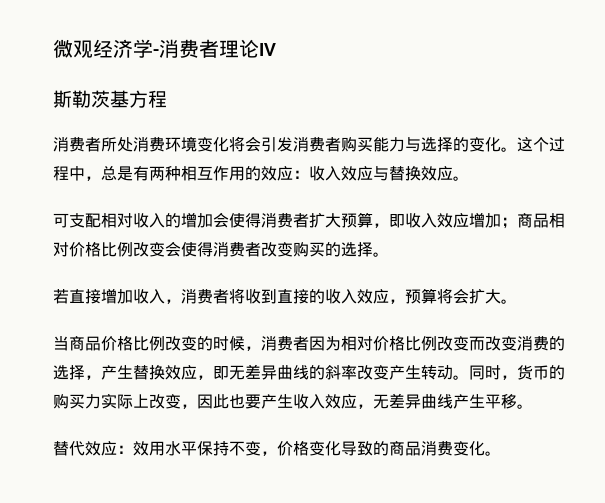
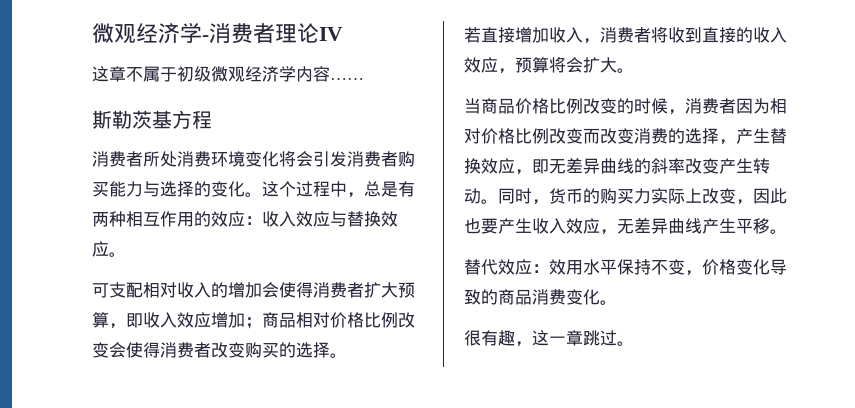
+ 这章不属于初级微观经济学内容……
+ 很有趣，这一章跳过。

